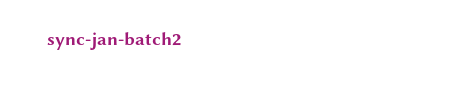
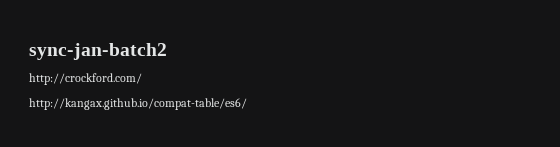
+ http://crockford.com/
+ http://kangax.github.io/compat-table/es6/

